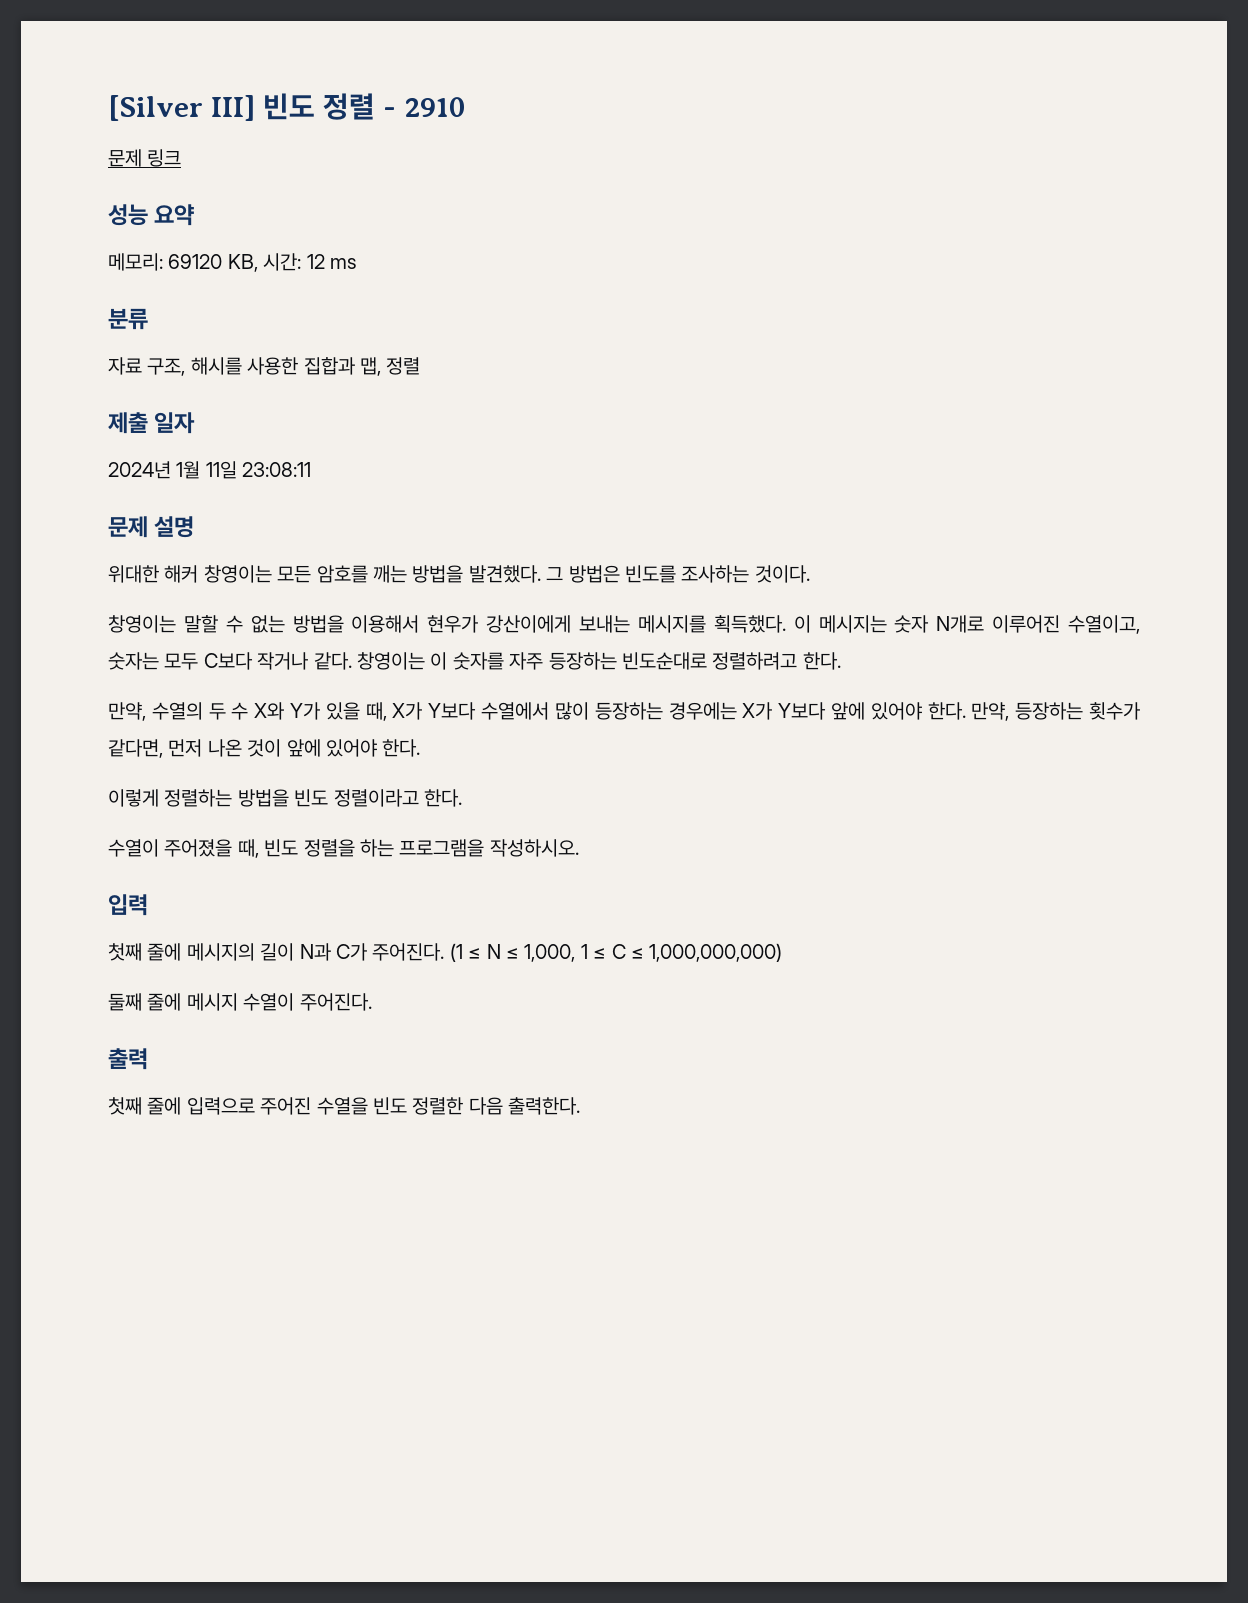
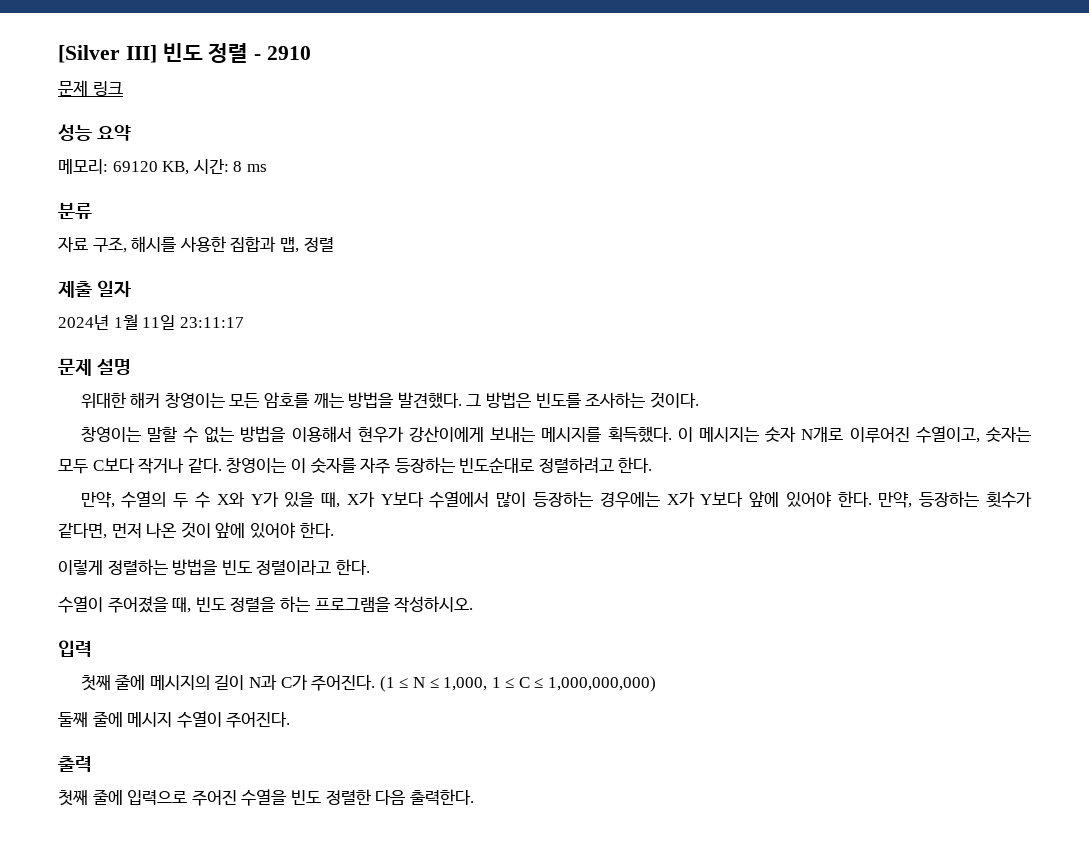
- 메모리: 69120 KB, 시간: 12 ms
+ 메모리: 69120 KB, 시간: 8 ms
- 2024년 1월 11일 23:08:11
+ 2024년 1월 11일 23:11:17

